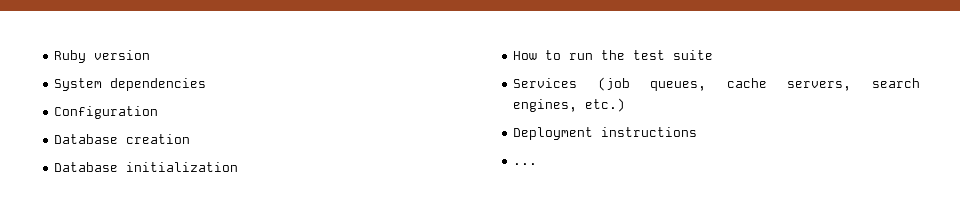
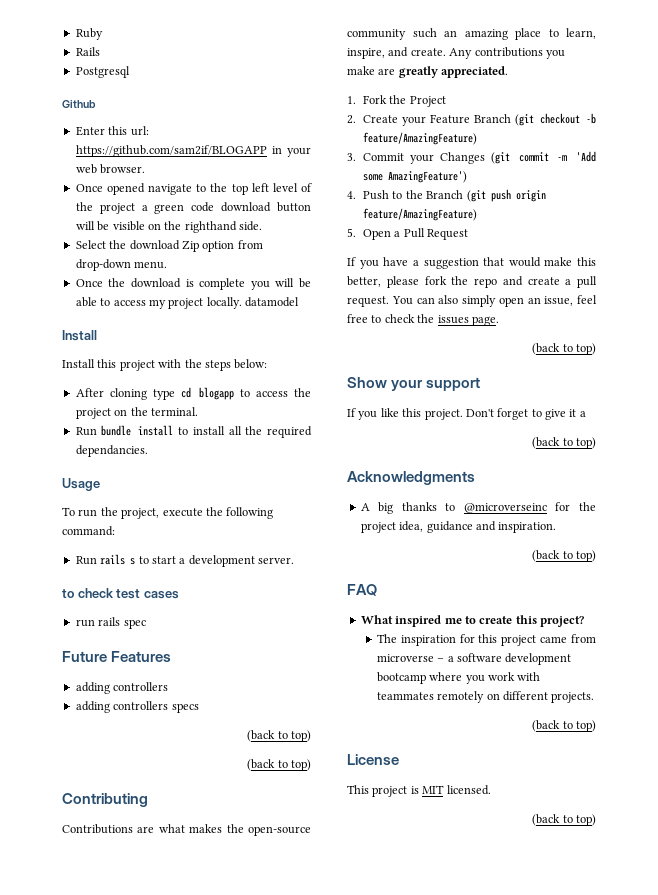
- Ruby version
- System dependencies
- Configuration
- Database creation
- Database initialization
- How to run the test suite
- Services (job queues, cache servers, search engines, etc.)
- Deployment instructions
- ...
+ Ruby
+ Rails
+ Postgresql
+ Github
+ Enter this url: https://github.com/sam2if/BLOGAPP in your web browser.
+ Once opened navigate to the top left level of the project a green code download button will be visible on the righthand side.
+ Select the download Zip option from drop-down menu.
+ Once the download is complete you will be able to access my project locally. datamodel
+ Install
+ Install this project with the steps below:
+ After cloning type cd blogapp to access the project on the terminal.
+ Run bundle install to install all the required dependancies.
+ Usage
+ To run the project, execute the following command:
+ Run rails s to start a development server.
+ to check test cases
+ run rails spec
+ Future Features
+ adding controllers
+ adding controllers specs
+ (back to top)
+ (back to top)
+ Contributing
+ Contributions are what makes the open-source community such an amazing place to learn, inspire, and create. Any contributions you make are greatly appreciated.
+ 1. Fork the Project
+ 2. Create your Feature Branch (git checkout -b feature/AmazingFeature)
+ 3. Commit your Changes (git commit -m 'Add some AmazingFeature')
+ 4. Push to the Branch (git push origin feature/AmazingFeature)
+ 5. Open a Pull Request
+ If you have a suggestion that would make this better, please fork the repo and create a pull request. You can also simply open an issue, feel free to check the issues page.
+ (back to top)
+ Show your support
+ If you like this project. Don't forget to give it a
+ (back to top)
+ Acknowledgments
+ A big thanks to @microverseinc for the project idea, guidance and inspiration.
+ (back to top)
+ FAQ
+ What inspired me to create this project?
+ The inspiration for this project came from microverse – a software development bootcamp where you work with teammates remotely on different projects.
+ (back to top)
+ License
+ This project is MIT licensed.
+ (back to top)

